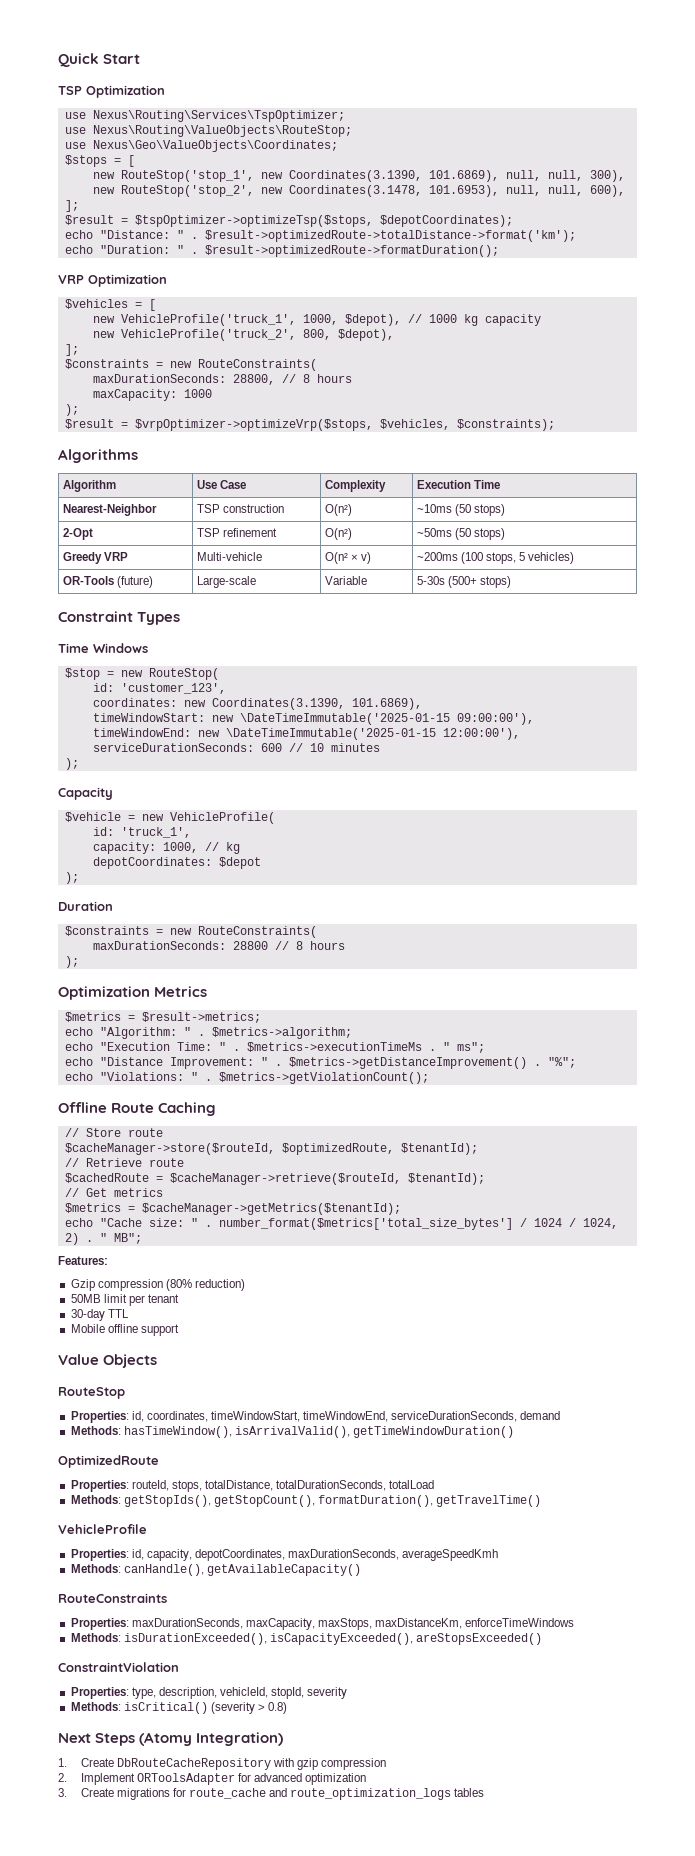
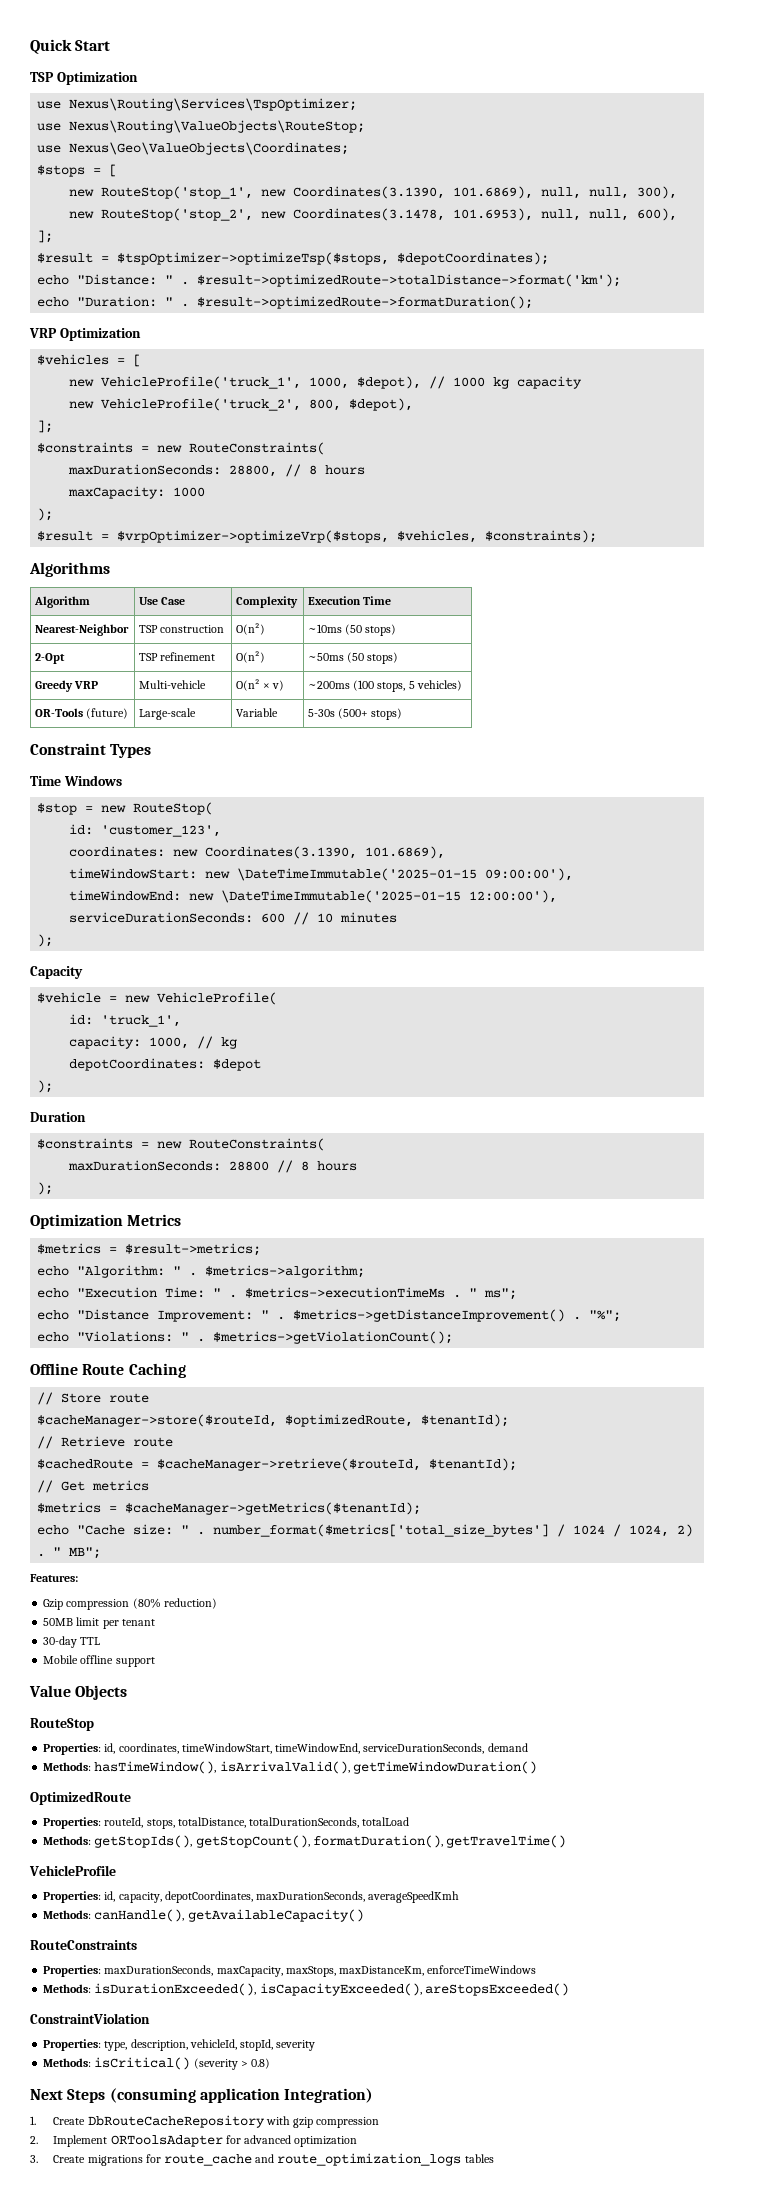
- Next Steps (Atomy Integration)
+ Next Steps (consuming application Integration)

